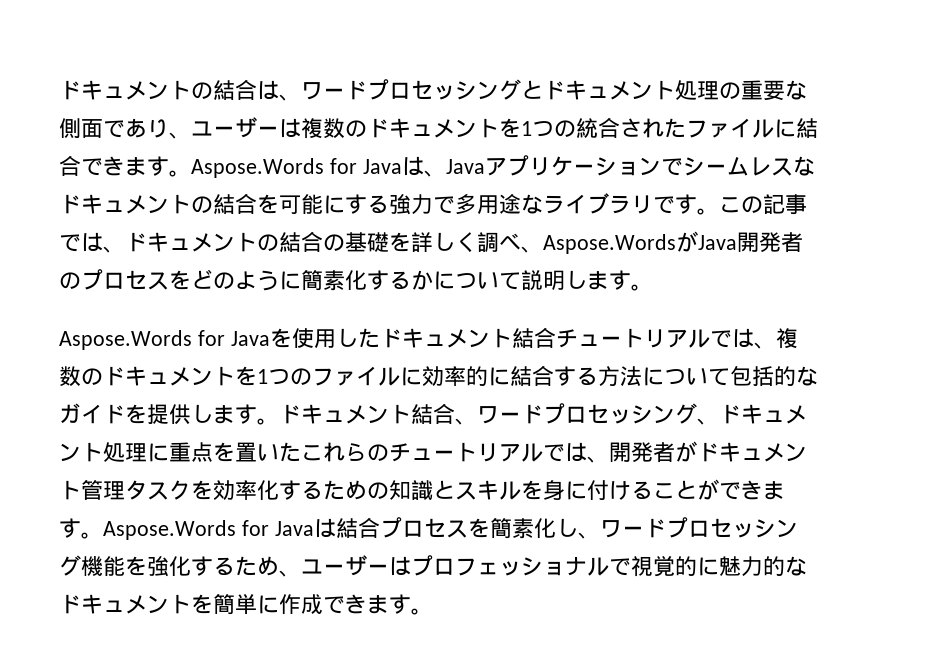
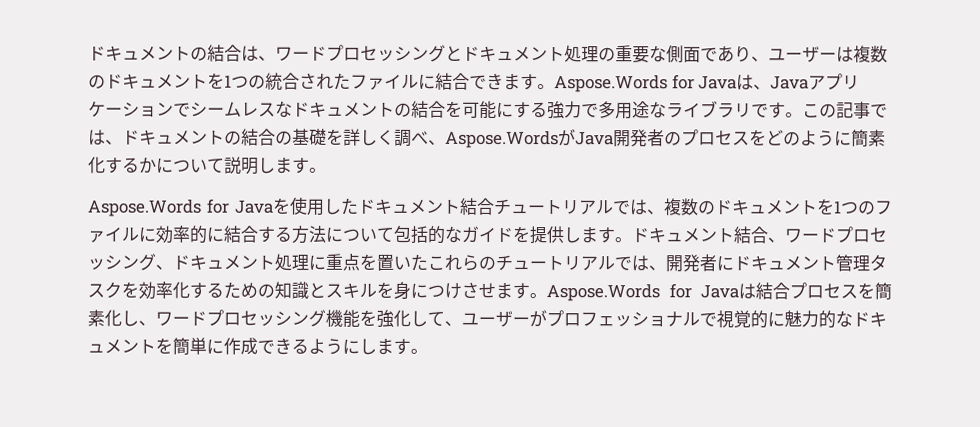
- ドキュメント結合、ワードプロセッシング、ドキュメント処理に重点を置いたこれらのチュートリアルでは、開発者がドキュメント管理タスクを効率化するための知識とスキルを身に付けることができます。
+ ドキュメント結合、ワードプロセッシング、ドキュメント処理に重点を置いたこれらのチュートリアルでは、開発者にドキュメント管理タスクを効率化するための知識とスキルを身につけさせます。
- Aspose.Words for Javaは結合プロセスを簡素化し、ワードプロセッシング機能を強化するため、ユーザーはプロフェッショナルで視覚的に魅力的なドキュメントを簡単に作成できます。
+ Aspose.Words for Javaは結合プロセスを簡素化し、ワードプロセッシング機能を強化して、ユーザーがプロフェッショナルで視覚的に魅力的なドキュメントを簡単に作成できるようにします。

